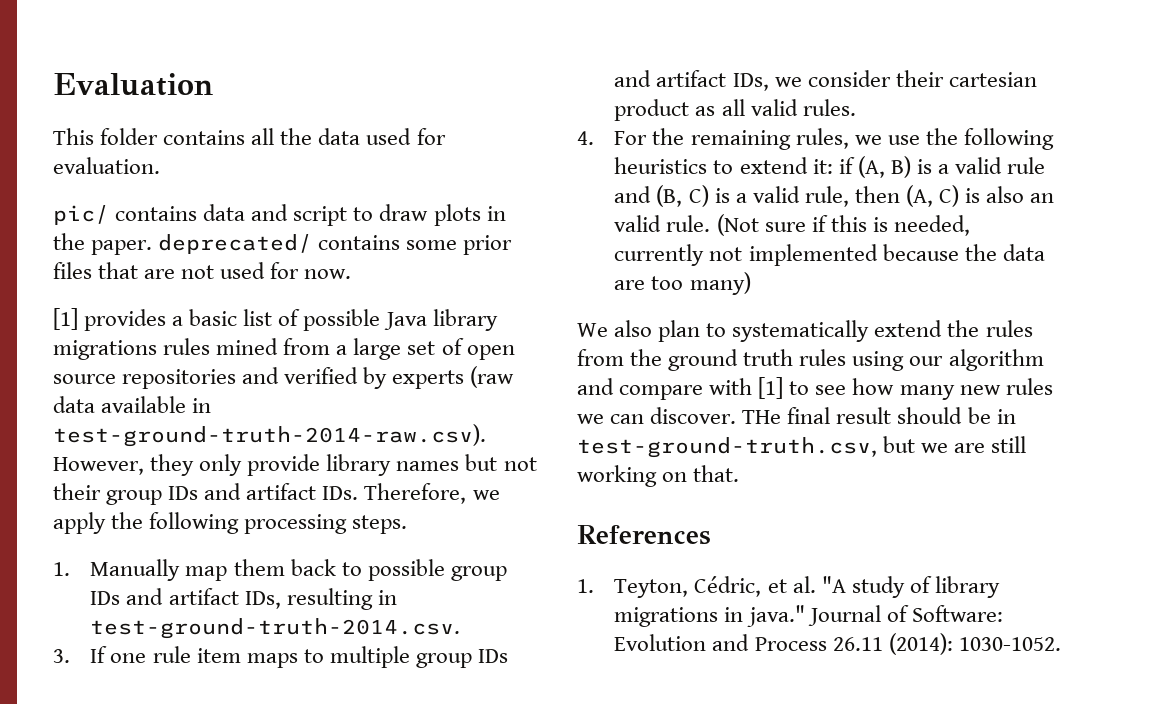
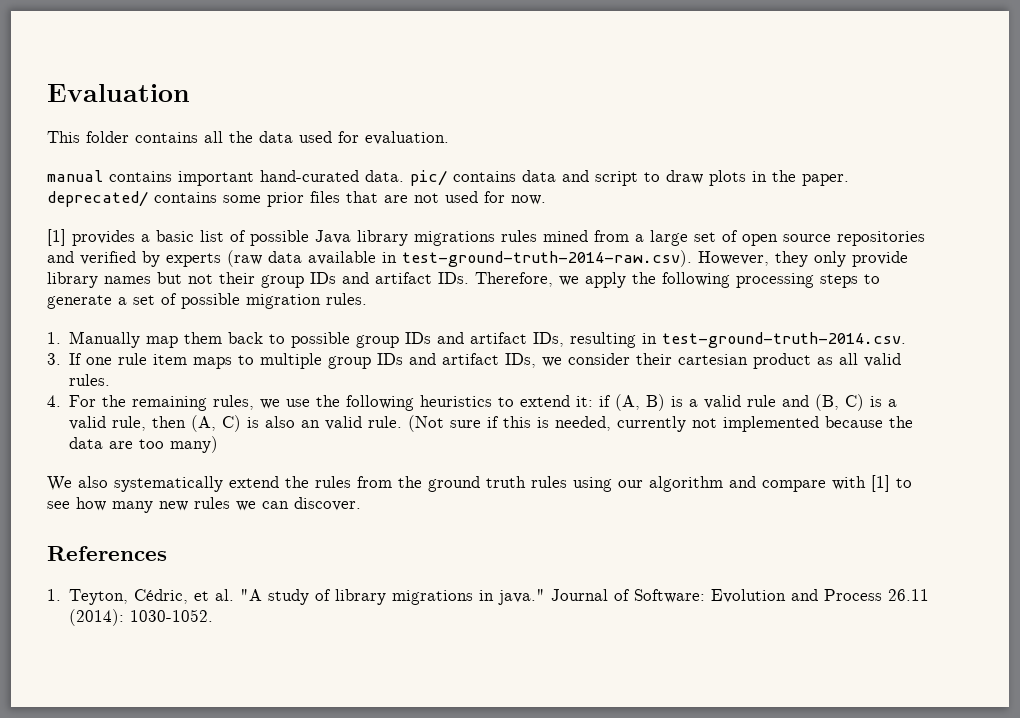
- pic/ contains data and script to draw plots in the paper. deprecated/ contains some prior files that are not used for now.
+ manual contains important hand-curated data. pic/ contains data and script to draw plots in the paper. deprecated/ contains some prior files that are not used for now.
- [1] provides a basic list of possible Java library migrations rules mined from a large set of open source repositories and verified by experts (raw data available in test-ground-truth-2014-raw.csv). However, they only provide library names but not their group IDs and artifact IDs. Therefore, we apply the following processing steps.
+ [1] provides a basic list of possible Java library migrations rules mined from a large set of open source repositories and verified by experts (raw data available in test-ground-truth-2014-raw.csv). However, they only provide library names but not their group IDs and artifact IDs. Therefore, we apply the following processing steps to generate a set of possible migration rules.
- We also plan to systematically extend the rules from the ground truth rules using our algorithm and compare with [1] to see how many new rules we can discover. THe final result should be in test-ground-truth.csv, but we are still working on that.
+ We also systematically extend the rules from the ground truth rules using our algorithm and compare with [1] to see how many new rules we can discover.

